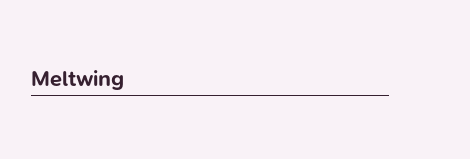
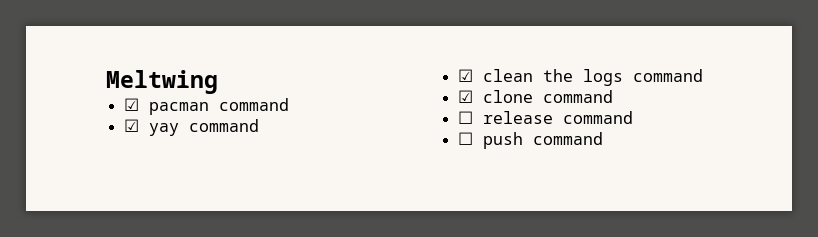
+ ☑ pacman command
+ ☑ yay command
+ ☑ clean the logs command
+ ☑ clone command
+ ☐ release command
+ ☐ push command

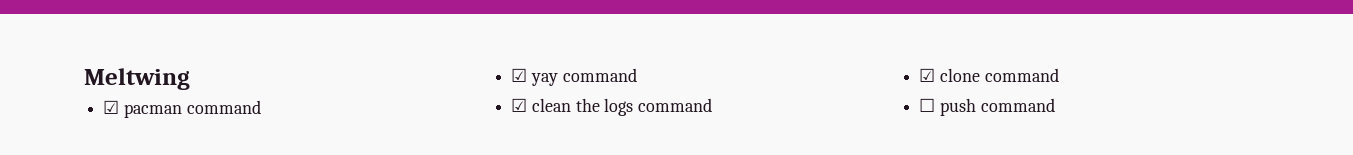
- ☐ release command

